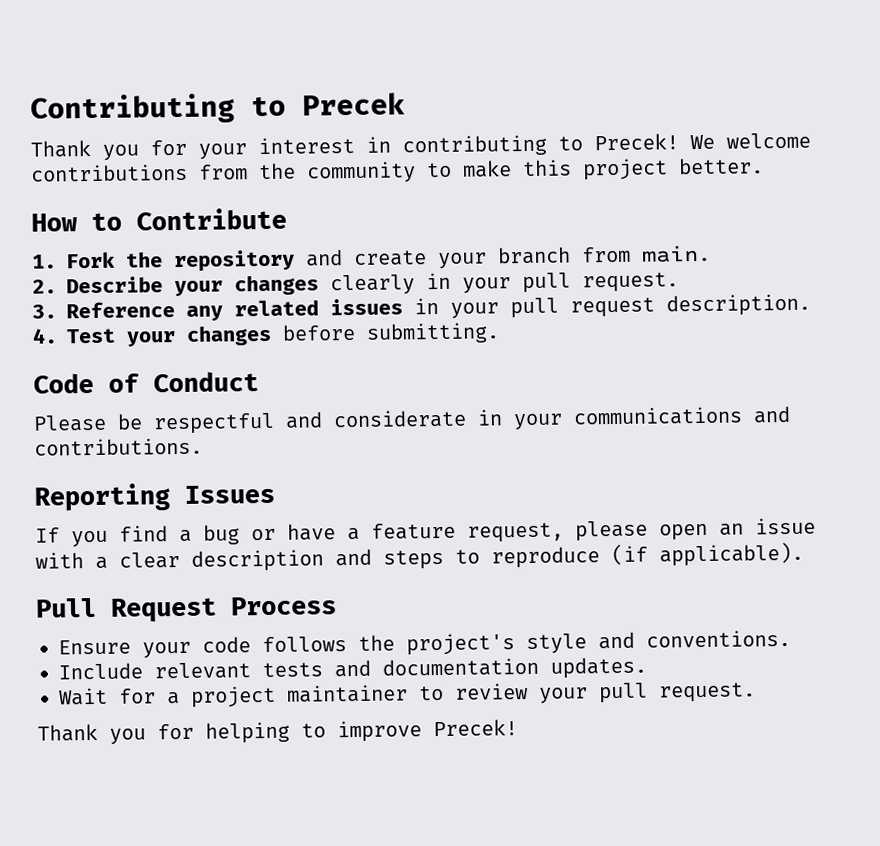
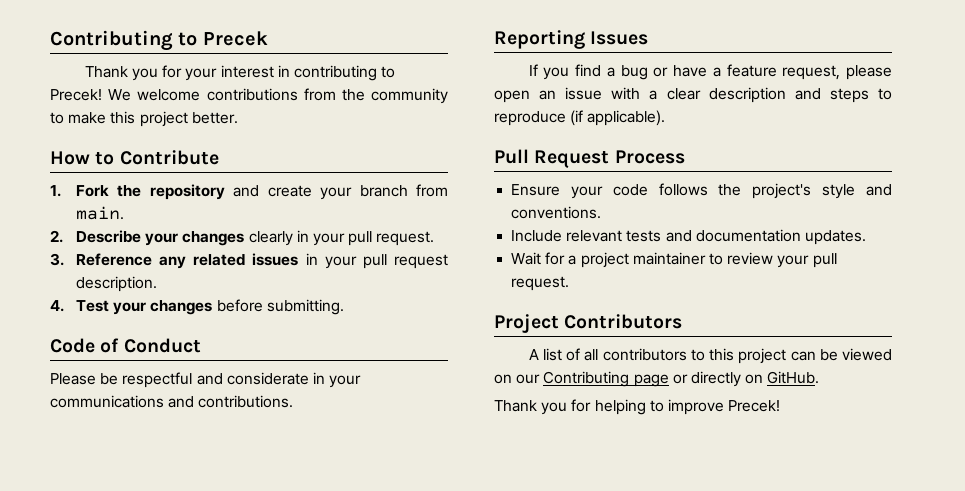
+ Project Contributors
+ A list of all contributors to this project can be viewed on our Contributing page or directly on GitHub.

